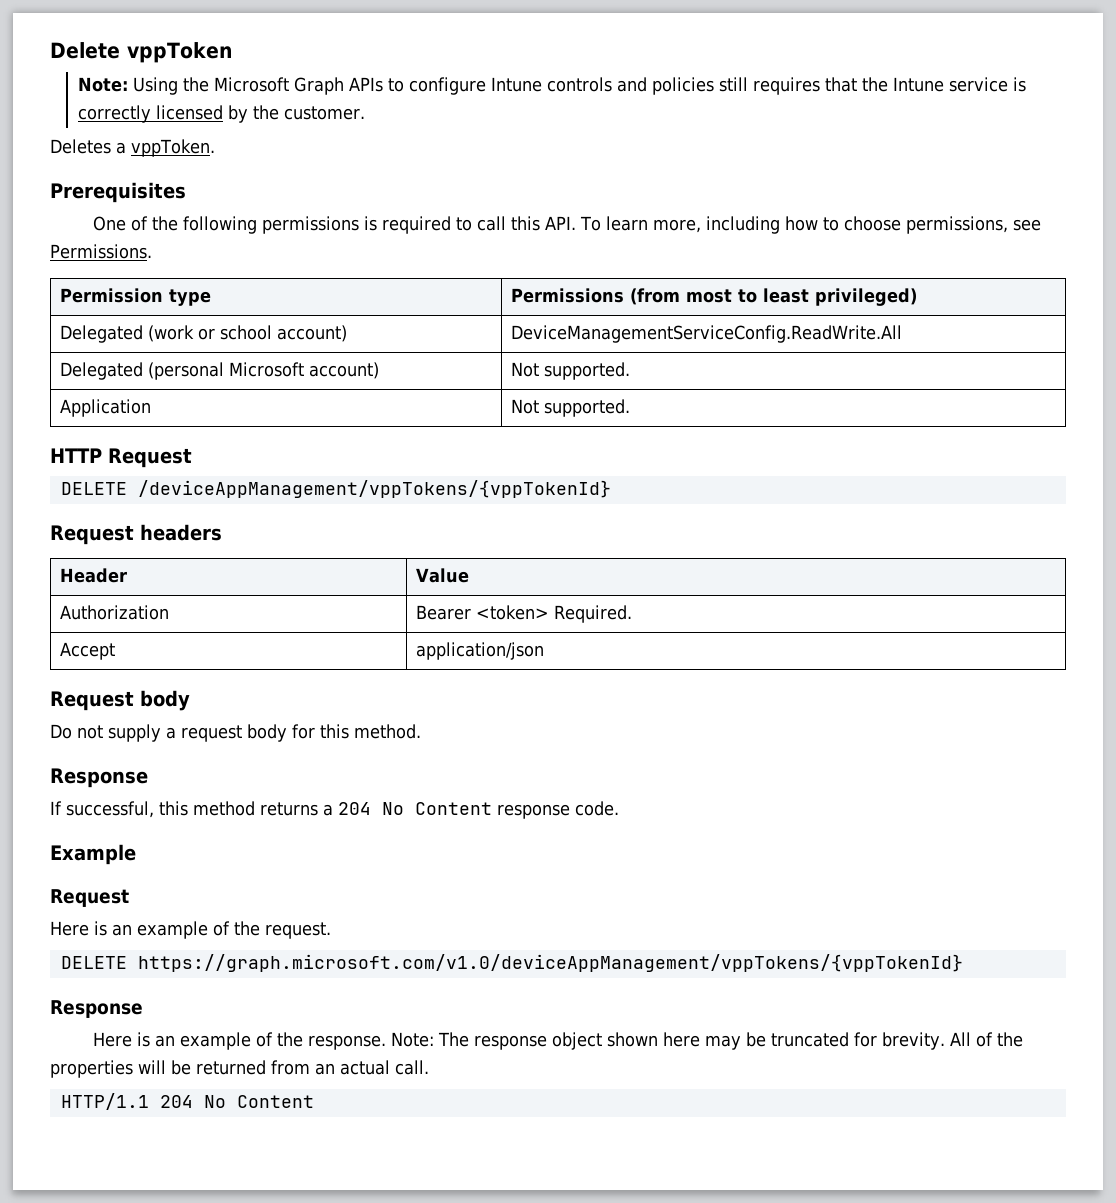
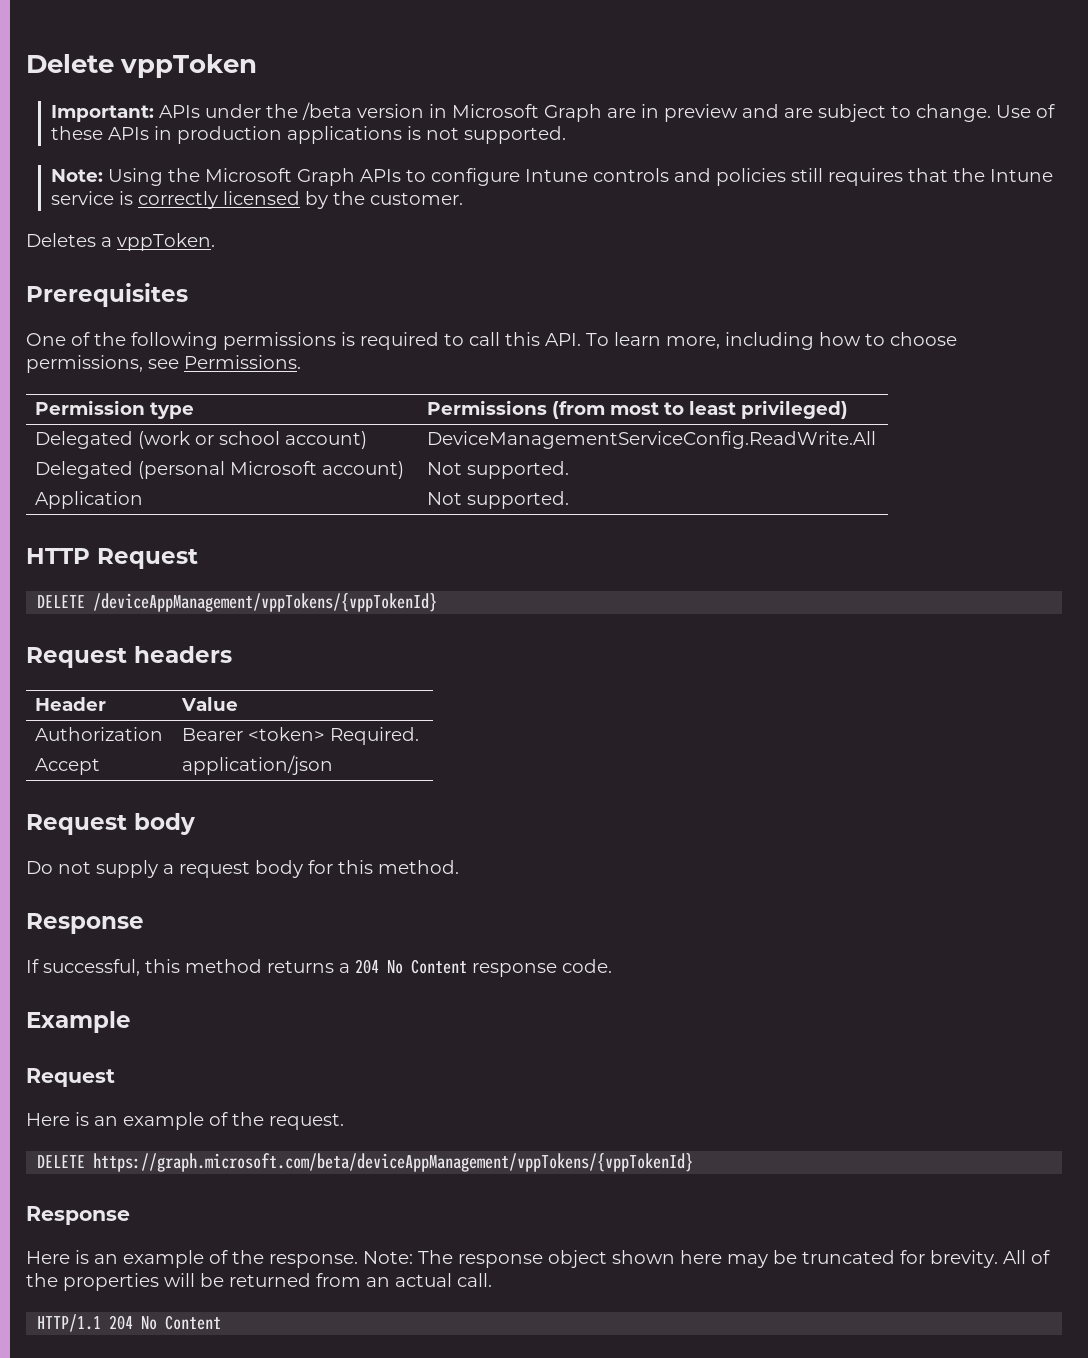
+ Important: APIs under the /beta version in Microsoft Graph are in preview and are subject to change. Use of these APIs in production applications is not supported.
- DELETE https://graph.microsoft.com/v1.0/deviceAppManagement/vppTokens/{vppTokenId}
+ DELETE https://graph.microsoft.com/beta/deviceAppManagement/vppTokens/{vppTokenId}

